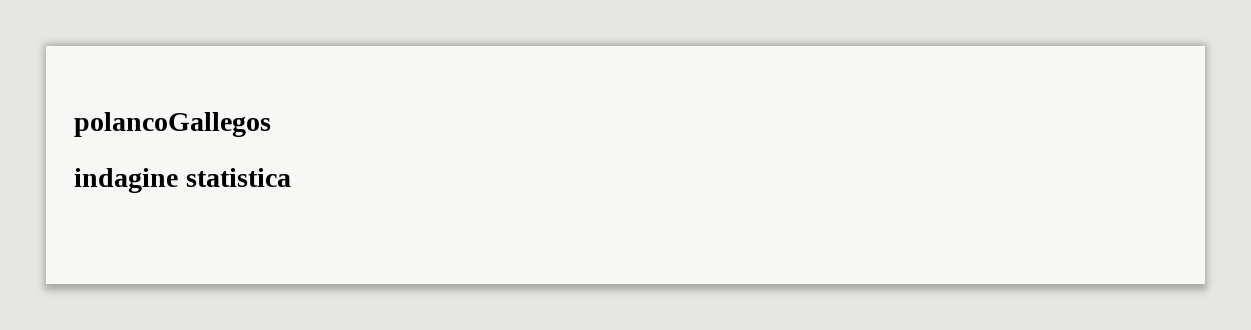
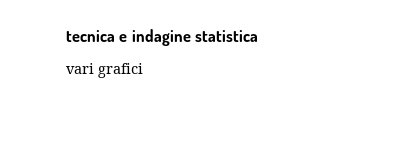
- polancoGallegos
- indagine statistica
+ tecnica e indagine statistica
+ vari grafici

